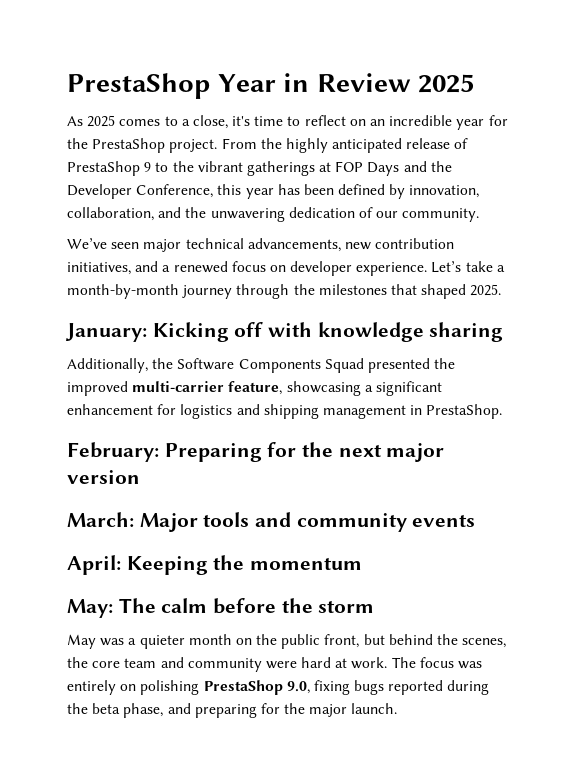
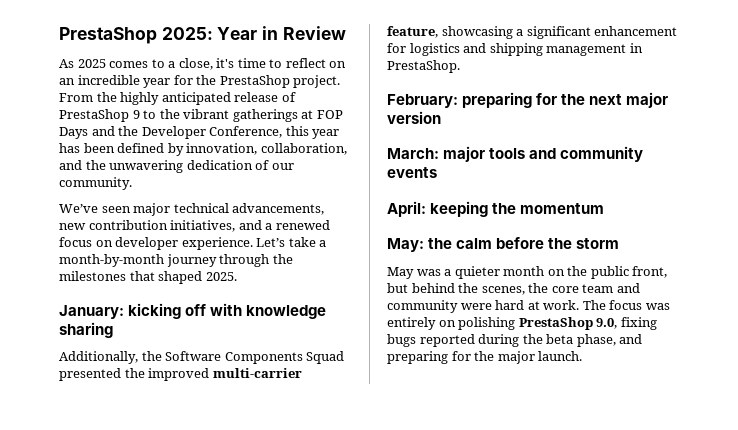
- PrestaShop Year in Review 2025
+ PrestaShop 2025: Year in Review
- January: Kicking off with knowledge sharing
+ January: kicking off with knowledge sharing
- February: Preparing for the next major version
+ February: preparing for the next major version
- March: Major tools and community events
+ March: major tools and community events
- April: Keeping the momentum
+ April: keeping the momentum
- May: The calm before the storm
+ May: the calm before the storm

